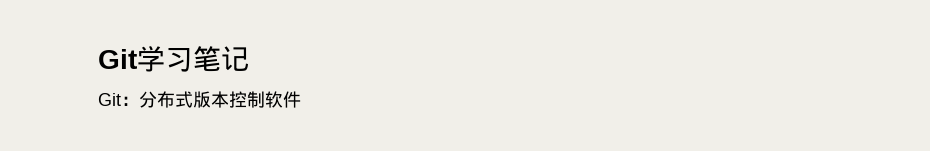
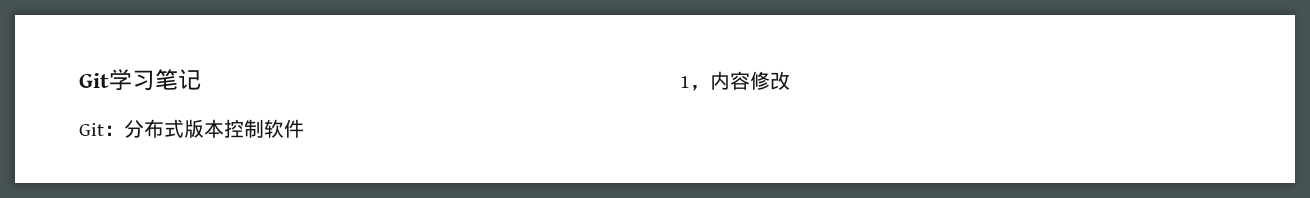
+ 1，内容修改

